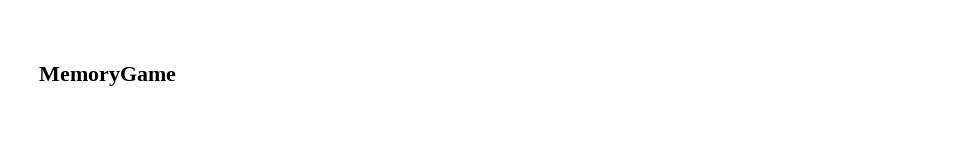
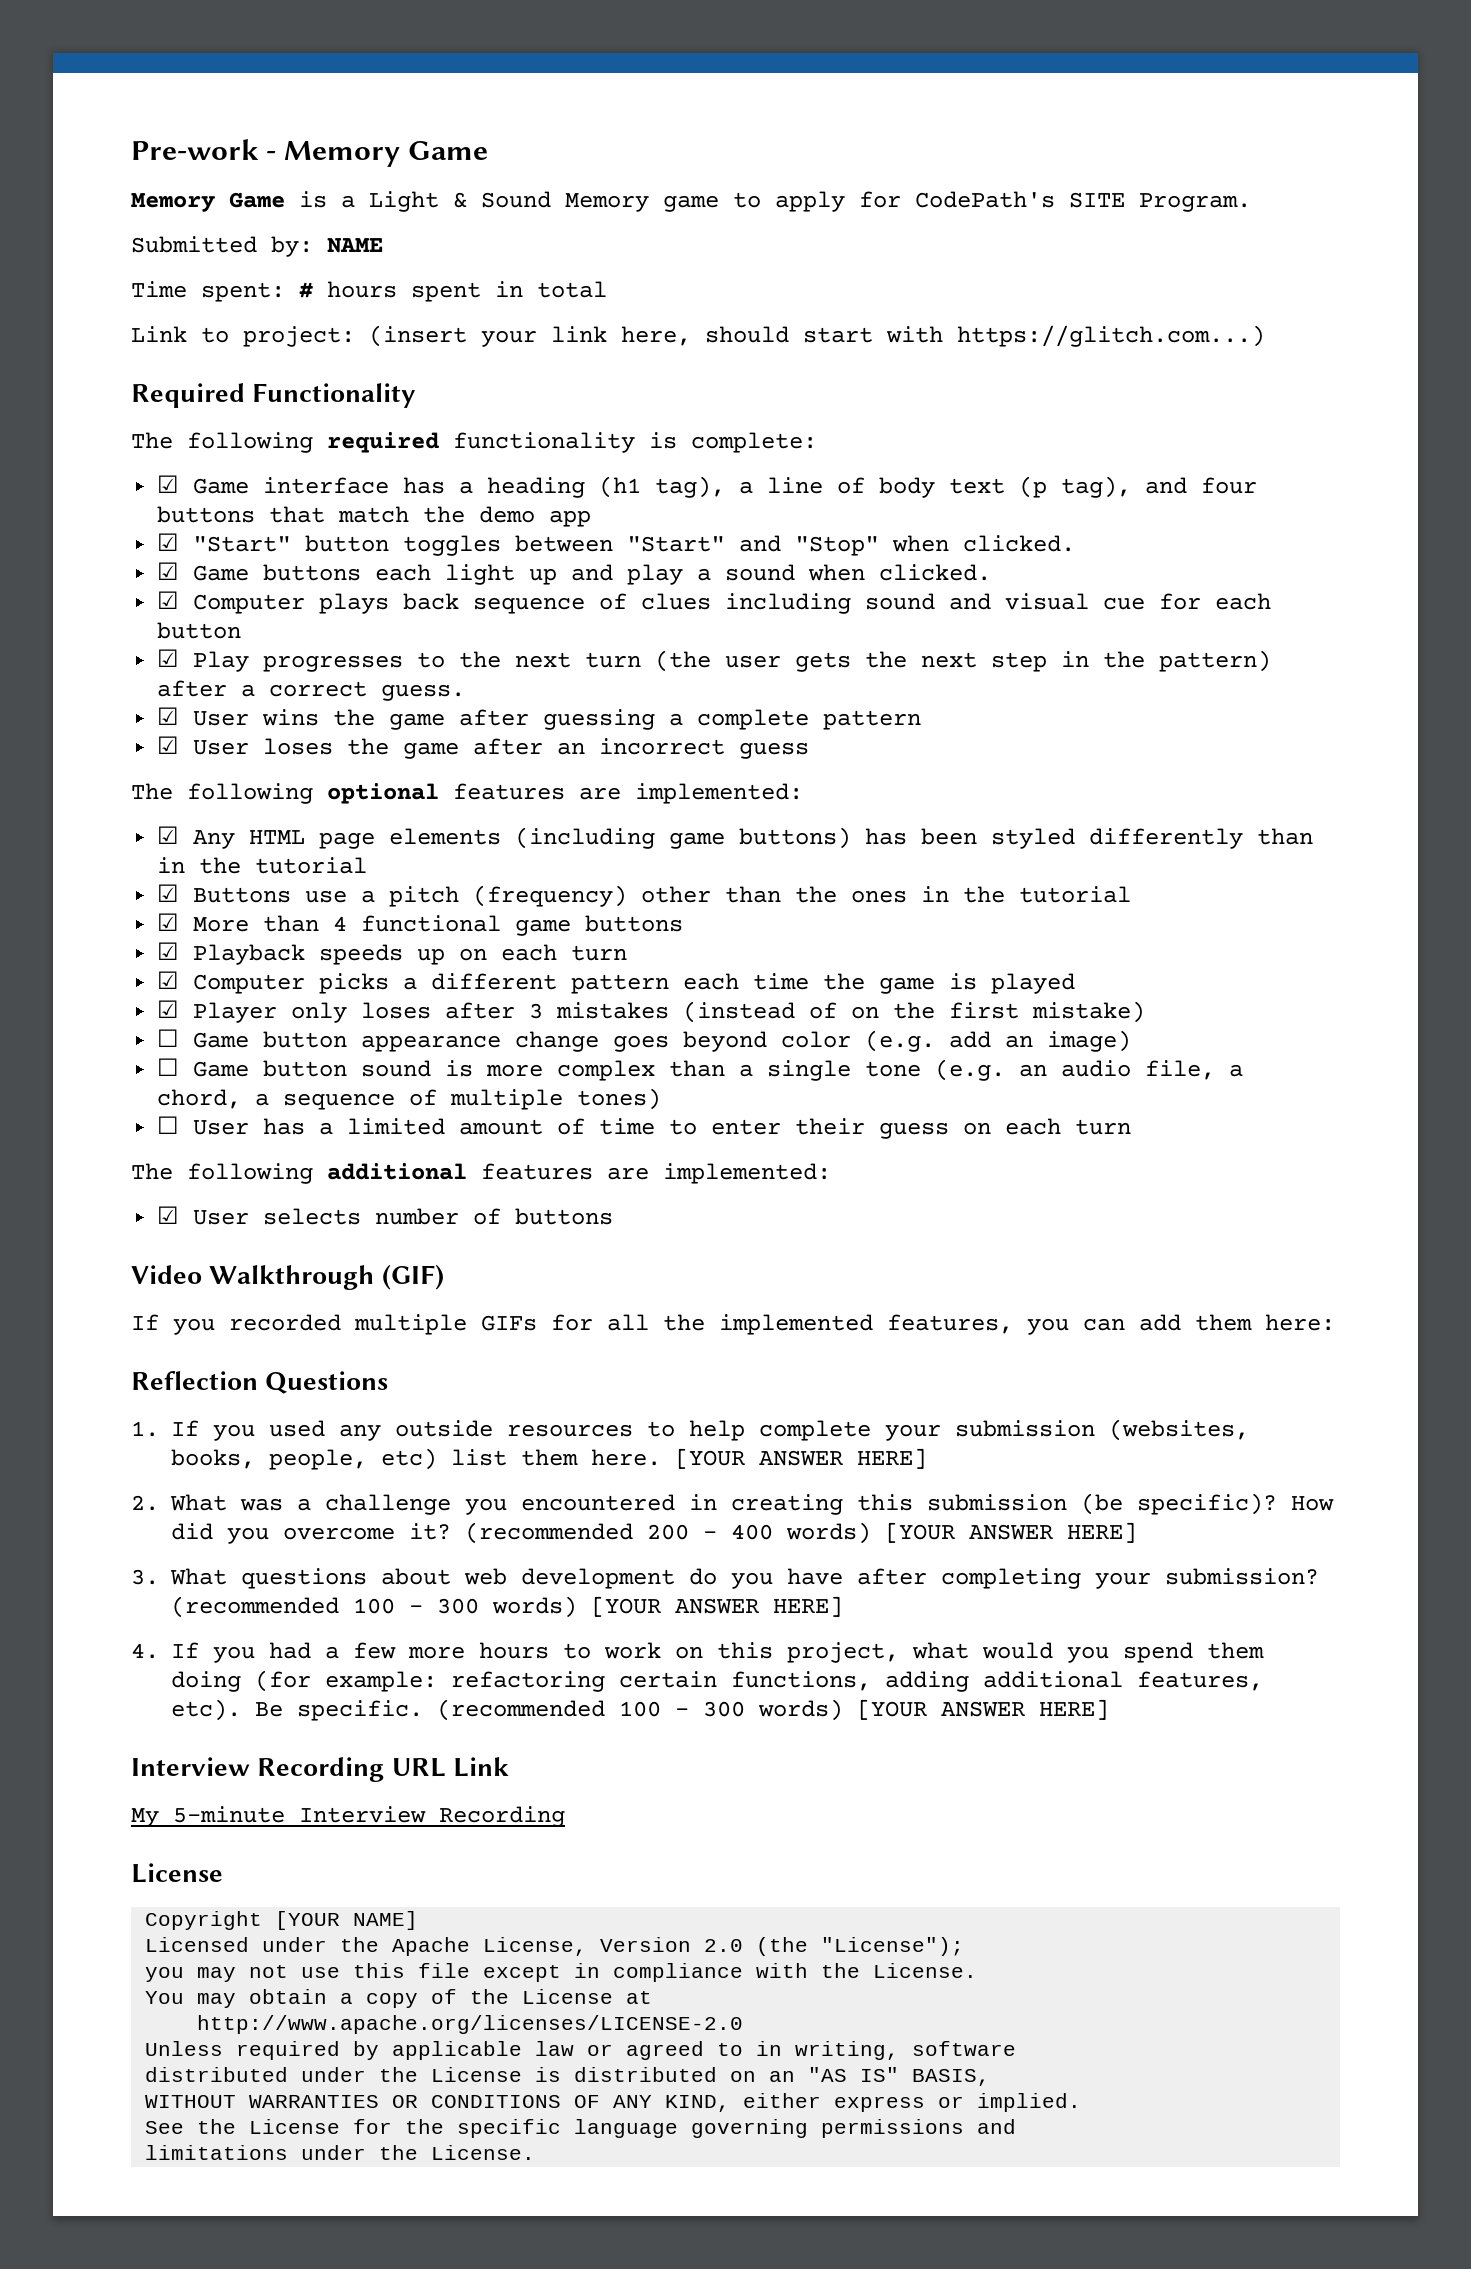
- MemoryGame
+ Pre-work - Memory Game
+ Memory Game is a Light & Sound Memory game to apply for CodePath's SITE Program.
+ Submitted by: NAME
+ Time spent: # hours spent in total
+ Link to project: (insert your link here, should start with https://glitch.com...)
+ Required Functionality
+ The following required functionality is complete:
+ ☑ Game interface has a heading (h1 tag), a line of body text (p tag), and four buttons that match the demo app
+ ☑ "Start" button toggles between "Start" and "Stop" when clicked.
+ ☑ Game buttons each light up and play a sound when clicked.
+ ☑ Computer plays back sequence of clues including sound and visual cue for each button
+ ☑ Play progresses to the next turn (the user gets the next step in the pattern) after a correct guess.
+ ☑ User wins the game after guessing a complete pattern
+ ☑ User loses the game after an incorrect guess
+ The following optional features are implemented:
+ ☑ Any HTML page elements (including game buttons) has been styled differently than in the tutorial
+ ☑ Buttons use a pitch (frequency) other than the ones in the tutorial
+ ☑ More than 4 functional game buttons
+ ☑ Playback speeds up on each turn
+ ☑ Computer picks a different pattern each time the game is played
+ ☑ Player only loses after 3 mistakes (instead of on the first mistake)
+ ☐ Game button appearance change goes beyond color (e.g. add an image)
+ ☐ Game button sound is more complex than a single tone (e.g. an audio file, a chord, a sequence of multiple tones)
+ ☐ User has a limited amount of time to enter their guess on each turn
+ The following additional features are implemented:
+ ☑ User selects number of buttons
+ Video Walkthrough (GIF)
+ If you recorded multiple GIFs for all the implemented features, you can add them here:
+ Reflection Questions
+ 1. If you used any outside resources to help complete your submission (websites, books, people, etc) list them here. [YOUR ANSWER HERE]
+ 2. What was a challenge you encountered in creating this submission (be specific)? How did you overcome it? (recommended 200 - 400 words) [YOUR ANSWER HERE]
+ 3. What questions about web development do you have after completing your submission? (recommended 100 - 300 words) [YOUR ANSWER HERE]
+ 4. If you had a few more hours to work on this project, what would you spend them doing (for example: refactoring certain functions, adding additional features, etc). Be specific. (recommended 100 - 300 words) [YOUR ANSWER HERE]
+ Interview Recording URL Link
+ My 5-minute Interview Recording
+ License
+ Copyright [YOUR NAME]
+ Licensed under the Apache License, Version 2.0 (the "License");
+ you may not use this file except in compliance with the License.
+ You may obtain a copy of the License at
+ http://www.apache.org/licenses/LICENSE-2.0
+ Unless required by applicable law or agreed to in writing, software
+ distributed under the License is distributed on an "AS IS" BASIS,
+ WITHOUT WARRANTIES OR CONDITIONS OF ANY KIND, either express or implied.
+ See the License for the specific language governing permissions and
+ limitations under the License.

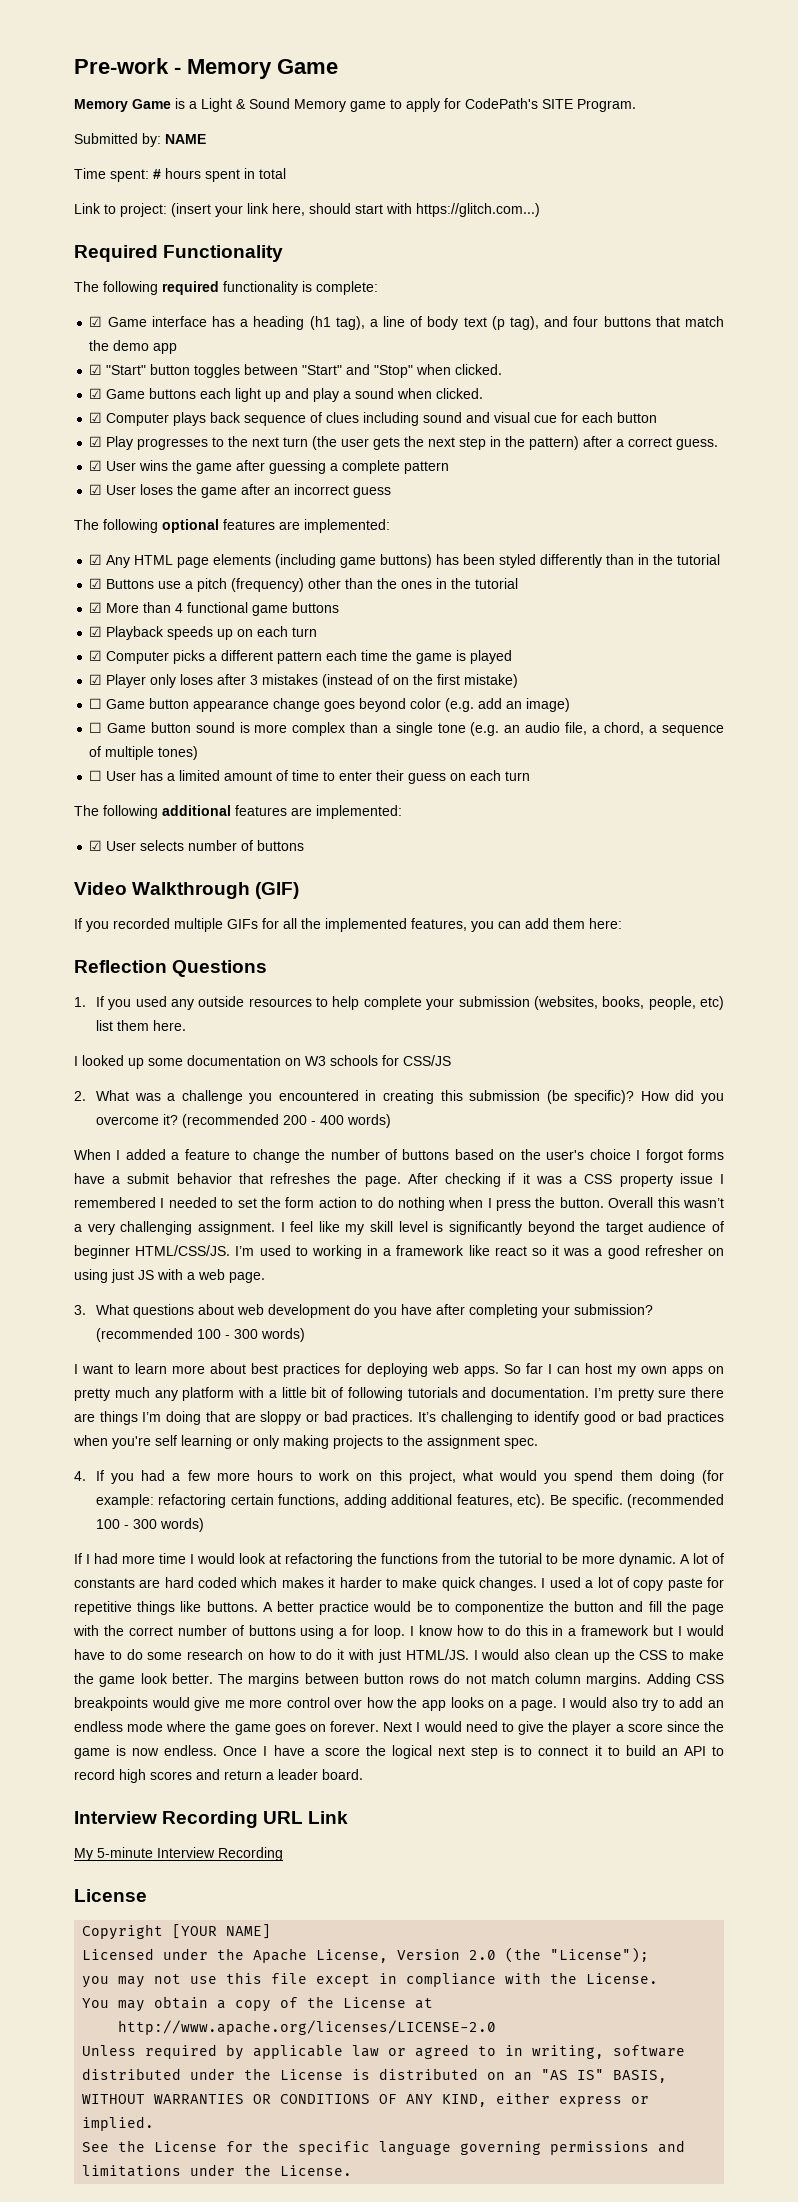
- 1. If you used any outside resources to help complete your submission (websites, books, people, etc) list them here. [YOUR ANSWER HERE]
+ 1. If you used any outside resources to help complete your submission (websites, books, people, etc) list them here.
+ I looked up some documentation on W3 schools for CSS/JS
- (recommended 200 - 400 words) [YOUR ANSWER HERE]
+ (recommended 200 - 400 words)
+ When I added a feature to change the number of buttons based on the user's choice I forgot forms have a submit behavior that refreshes the page. After checking if it was a CSS property issue I remembered I needed to set the form action to do nothing when I press the button. Overall this wasn’t a very challenging assignment. I feel like my skill level is significantly beyond the target audience of beginner HTML/CSS/JS. I’m used to working in a framework like react so it was a good refresher on using just JS with a web page.
- 3. What questions about web development do you have after completing your submission? (recommended 100 - 300 words) [YOUR ANSWER HERE]
+ 3. What questions about web development do you have after completing your submission? (recommended 100 - 300 words)
+ I want to learn more about best practices for deploying web apps. So far I can host my own apps on pretty much any platform with a little bit of following tutorials and documentation. I’m pretty sure there are things I’m doing that are sloppy or bad practices. It’s challenging to identify good or bad practices when you're self learning or only making projects to the assignment spec.
- Be specific. (recommended 100 - 300 words) [YOUR ANSWER HERE]
+ Be specific. (recommended 100 - 300 words)
+ If I had more time I would look at refactoring the functions from the tutorial to be more dynamic. A lot of constants are hard coded which makes it harder to make quick changes. I used a lot of copy paste for repetitive things like buttons. A better practice would be to componentize the button and fill the page with the correct number of buttons using a for loop. I know how to do this in a framework but I would have to do some research on how to do it with just HTML/JS. I would also clean up the CSS to make the game look better. The margins between button rows do not match column margins. Adding CSS breakpoints would give me more control over how the app looks on a page. I would also try to add an endless mode where the game goes on forever. Next I would need to give the player a score since the game is now endless. Once I have a score the logical next step is to connect it to build an API to record high scores and return a leader board.

